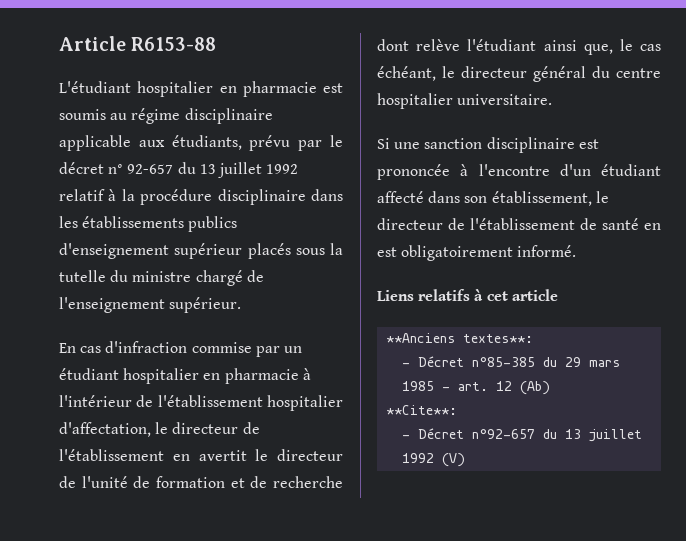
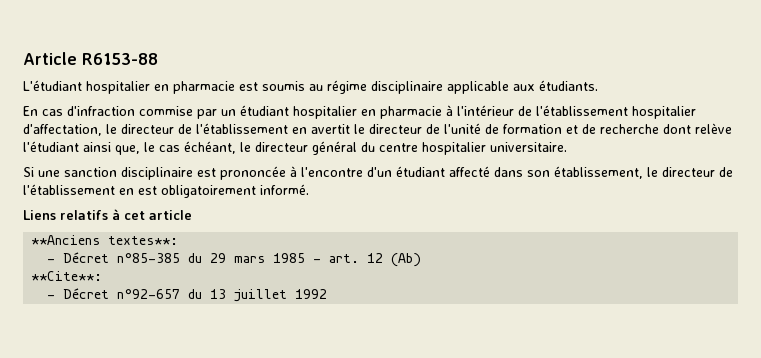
- L'étudiant hospitalier en pharmacie est soumis au régime disciplinaire applicable aux étudiants, prévu par le décret n° 92-657 du 13 juillet 1992 relatif à la procédure disciplinaire dans les établissements publics d'enseignement supérieur placés sous la tutelle du ministre chargé de l'enseignement supérieur.
+ L'étudiant hospitalier en pharmacie est soumis au régime disciplinaire applicable aux étudiants.
- Si une sanction disciplinaire est prononcée à l'encontre d'un étudiant affecté dans son établissement, le directeur de l'établissement de santé en est obligatoirement informé.
+ Si une sanction disciplinaire est prononcée à l'encontre d'un étudiant affecté dans son établissement, le directeur de l'établissement en est obligatoirement informé.
- - Décret n°92-657 du 13 juillet 1992 (V)
+ - Décret n°92-657 du 13 juillet 1992

